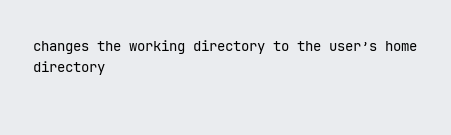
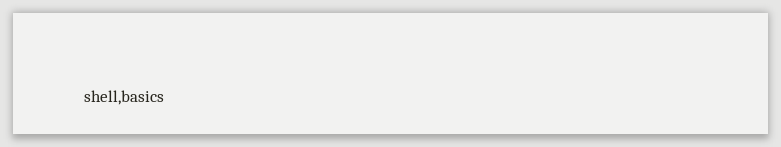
- changes the working directory to the user’s home directory
+ shell,basics

